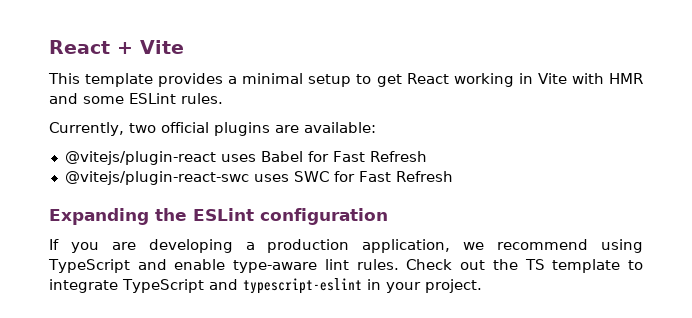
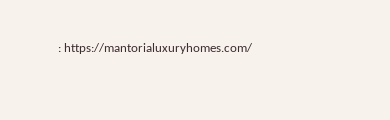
- React + Vite
- This template provides a minimal setup to get React working in Vite with HMR and some ESLint rules.
- Currently, two official plugins are available:
- @vitejs/plugin-react uses Babel for Fast Refresh
- @vitejs/plugin-react-swc uses SWC for Fast Refresh
- Expanding the ESLint configuration
- If you are developing a production application, we recommend using TypeScript and enable type-aware lint rules. Check out the TS template to integrate TypeScript and typescript-eslint in your project.
+ : https://mantorialuxuryhomes.com/

